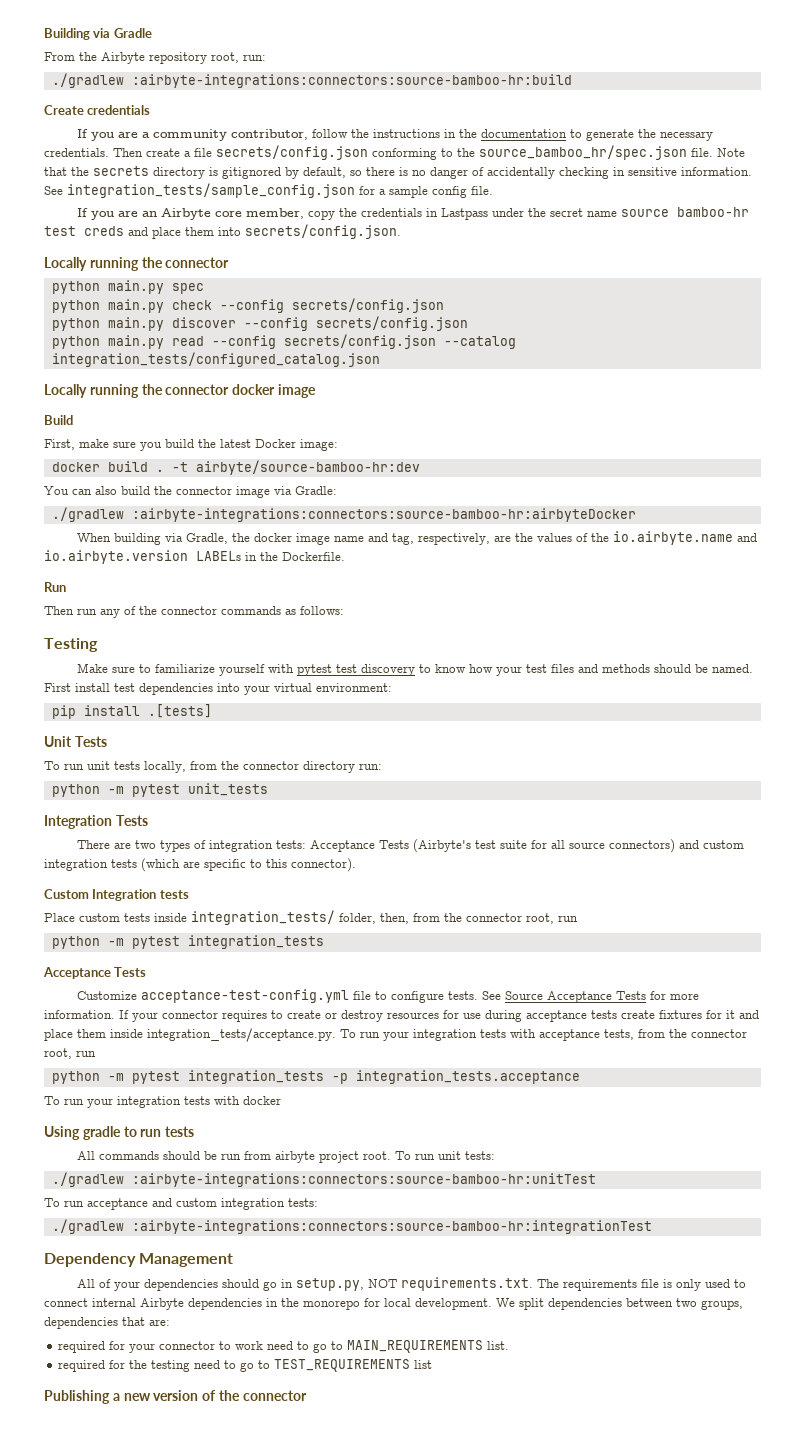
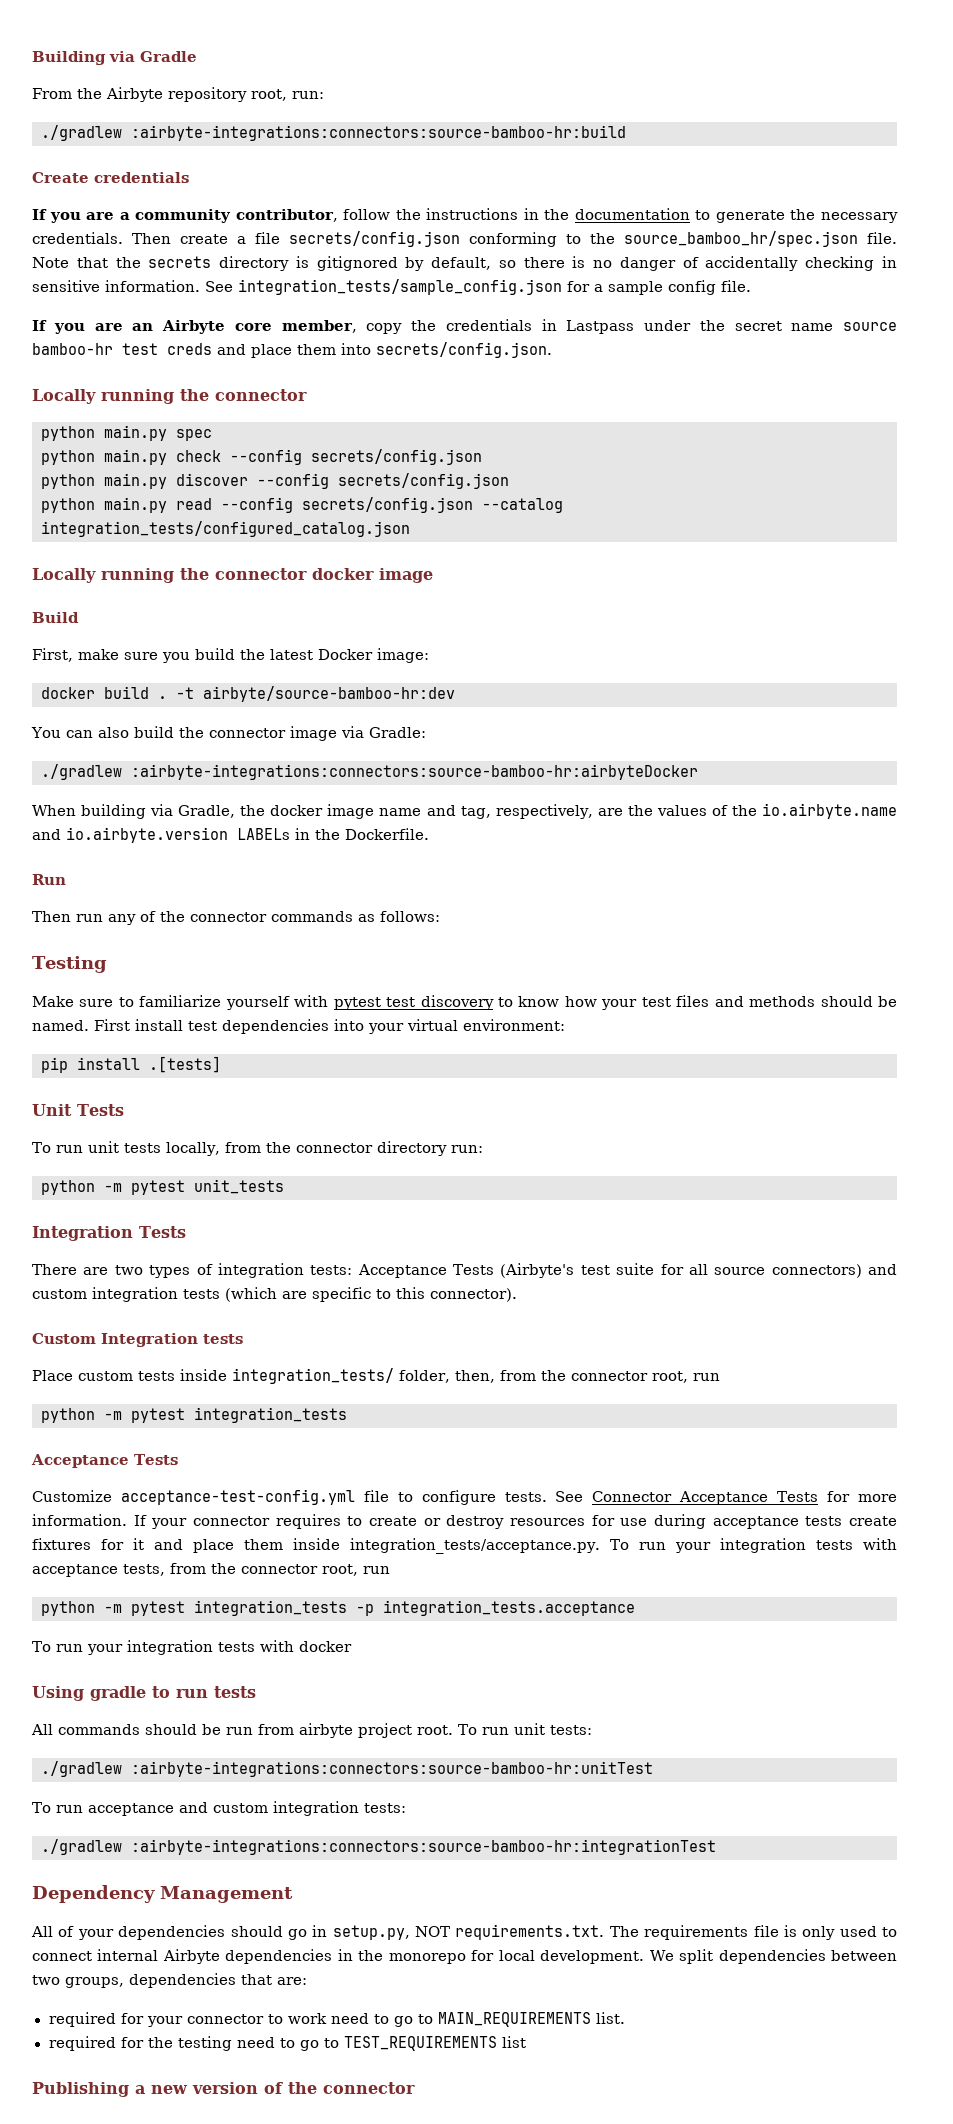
- See Source Acceptance Tests for more information.
+ See Connector Acceptance Tests for more information.

